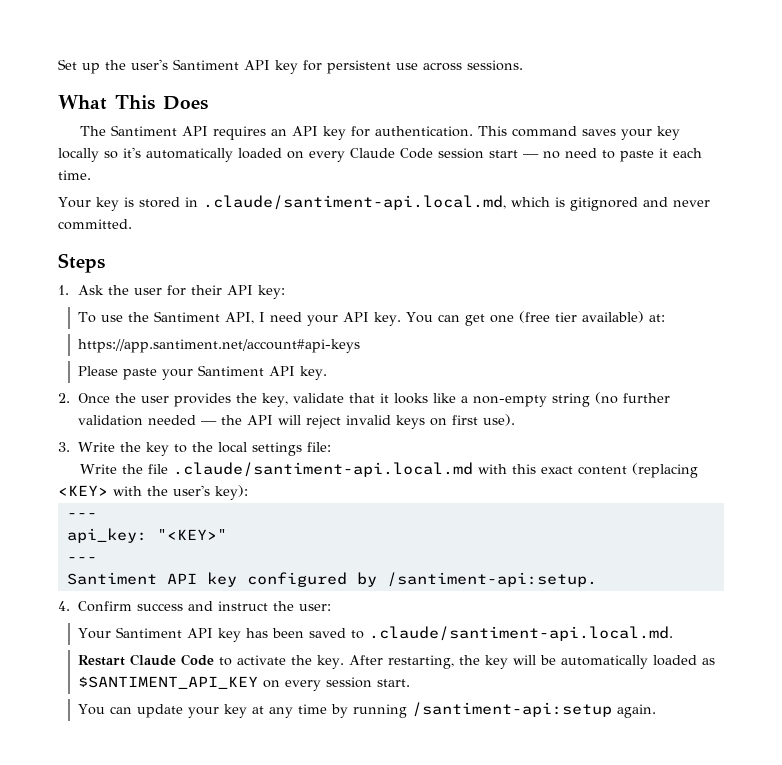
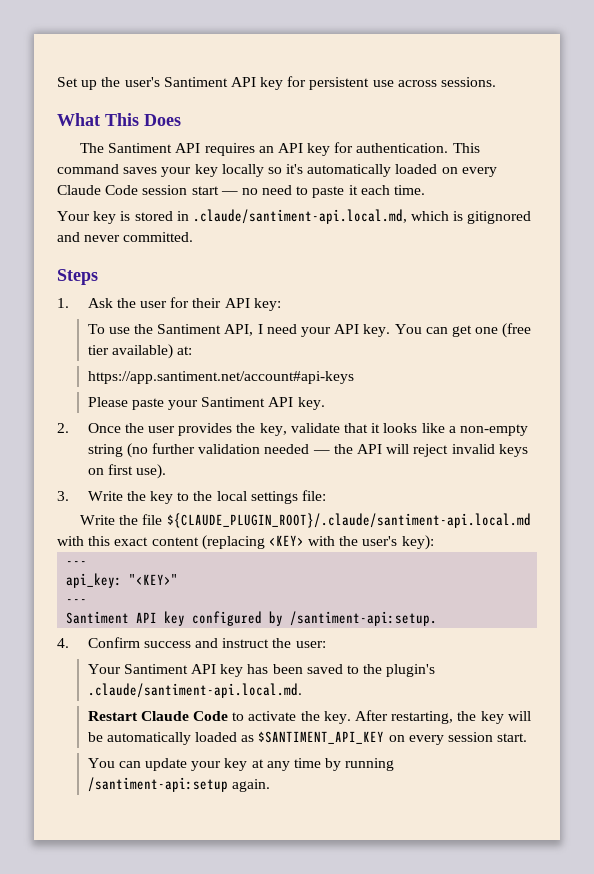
- Write the file .claude/santiment-api.local.md with this exact content (replacing <KEY> with the user's key):
+ Write the file ${CLAUDE_PLUGIN_ROOT}/.claude/santiment-api.local.md with this exact content (replacing <KEY> with the user's key):
- Your Santiment API key has been saved to .claude/santiment-api.local.md.
+ Your Santiment API key has been saved to the plugin's .claude/santiment-api.local.md.

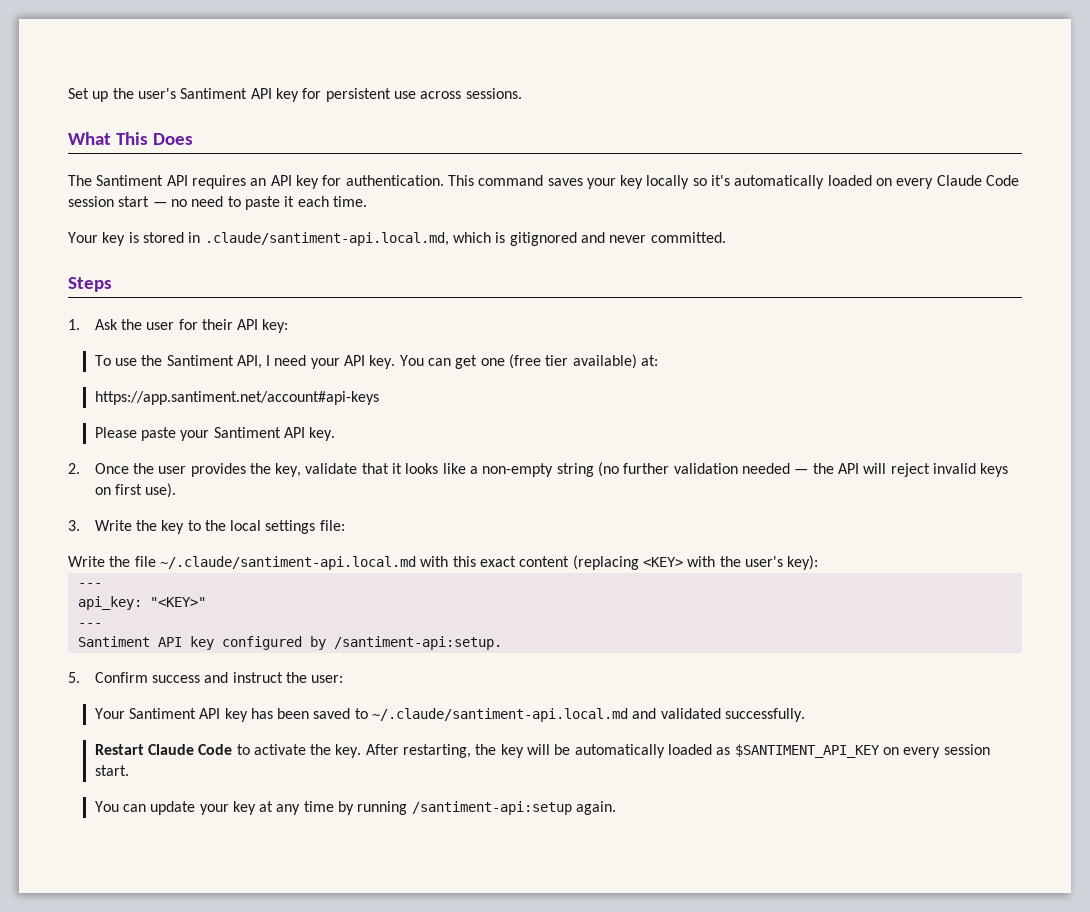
- Write the file ${CLAUDE_PLUGIN_ROOT}/.claude/santiment-api.local.md with this exact content (replacing <KEY> with the user's key):
+ Write the file ~/.claude/santiment-api.local.md with this exact content (replacing <KEY> with the user's key):
- 4. Confirm success and instruct the user:
+ 5. Confirm success and instruct the user:
- Your Santiment API key has been saved to the plugin's .claude/santiment-api.local.md.
+ Your Santiment API key has been saved to ~/.claude/santiment-api.local.md and validated successfully.

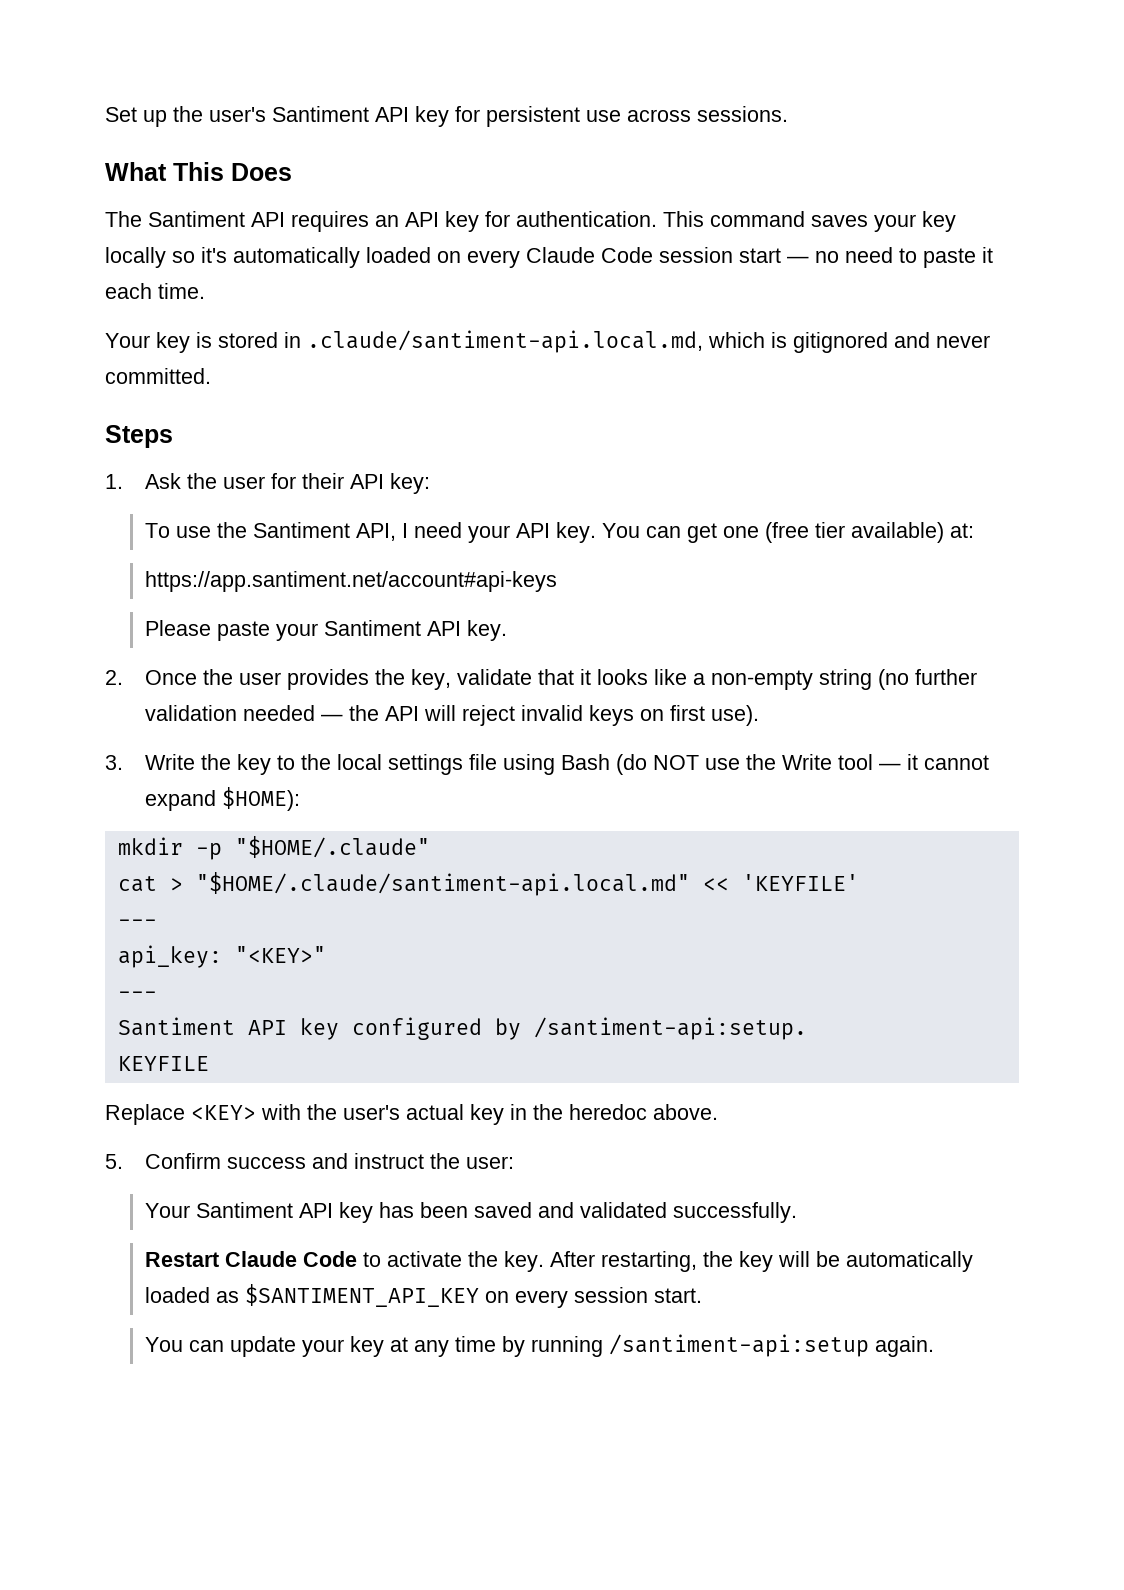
- 3. Write the key to the local settings file:
- Write the file ~/.claude/santiment-api.local.md with this exact content (replacing <KEY> with the user's key):
+ 3. Write the key to the local settings file using Bash (do NOT use the Write tool — it cannot expand $HOME):
+ mkdir -p "$HOME/.claude"
+ cat > "$HOME/.claude/santiment-api.local.md" << 'KEYFILE'
+ KEYFILE
+ Replace <KEY> with the user's actual key in the heredoc above.
- Your Santiment API key has been saved to ~/.claude/santiment-api.local.md and validated successfully.
+ Your Santiment API key has been saved and validated successfully.

